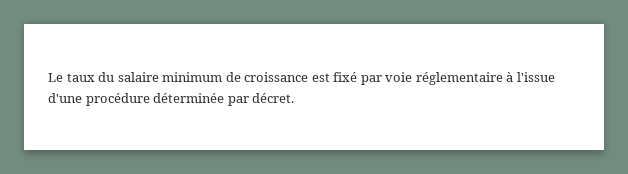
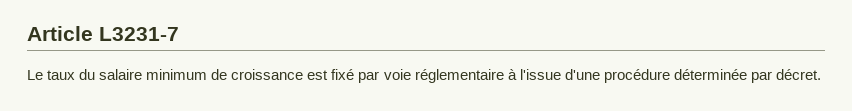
+ Article L3231-7

